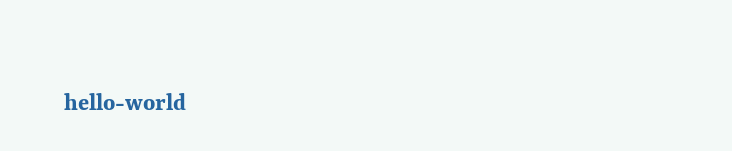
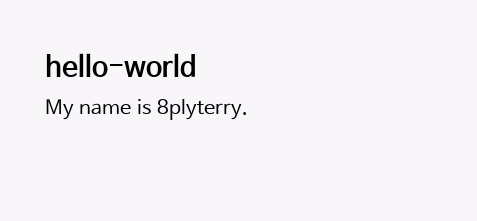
+ My name is 8plyterry.

